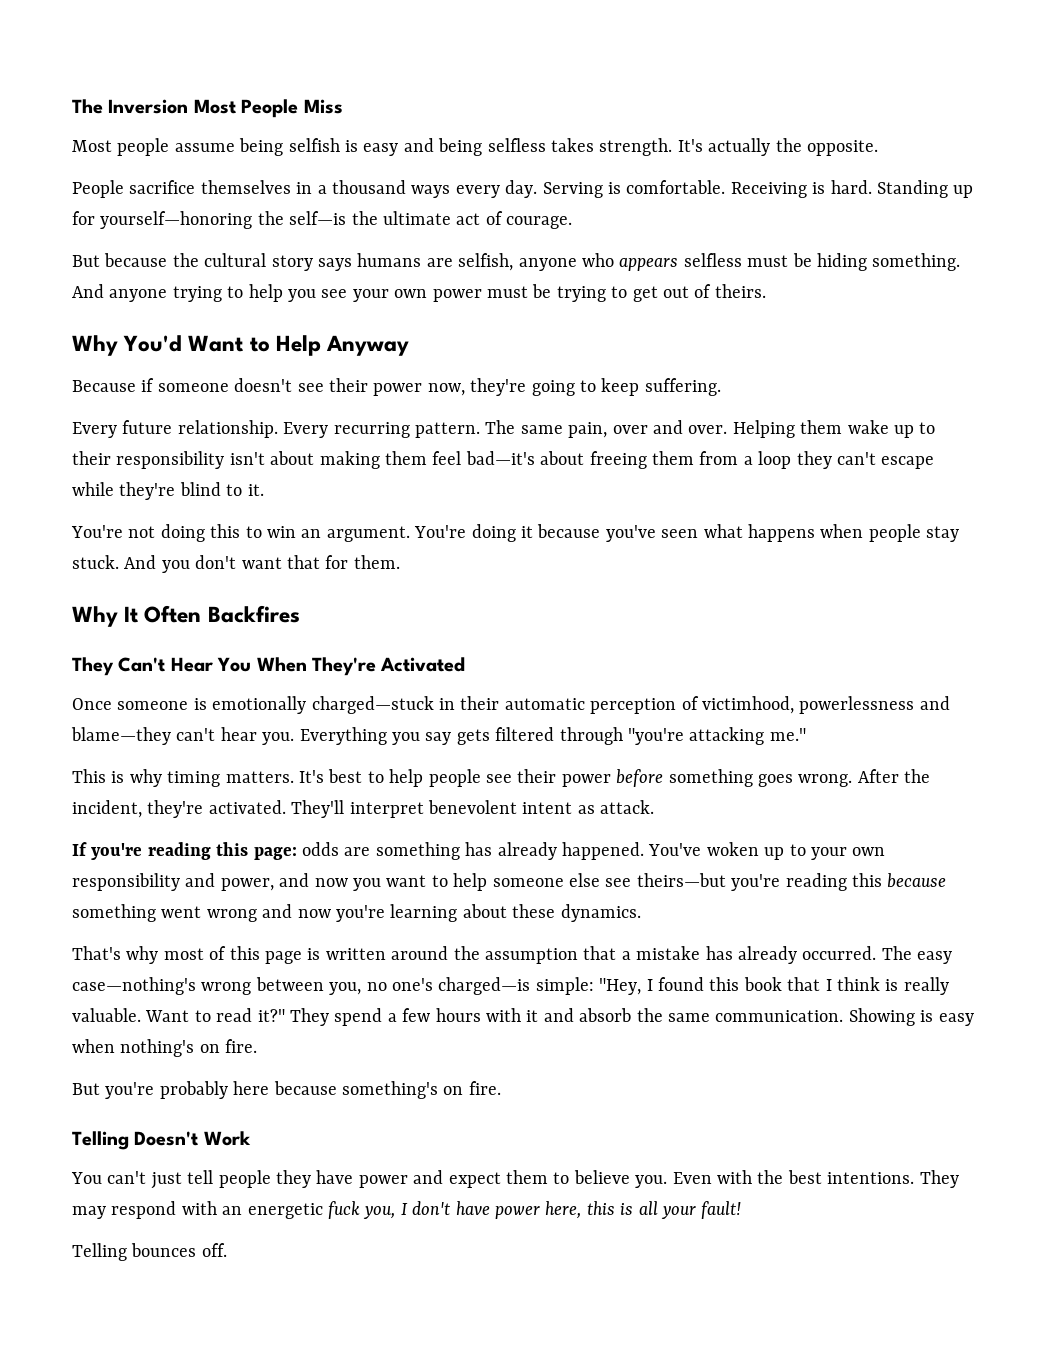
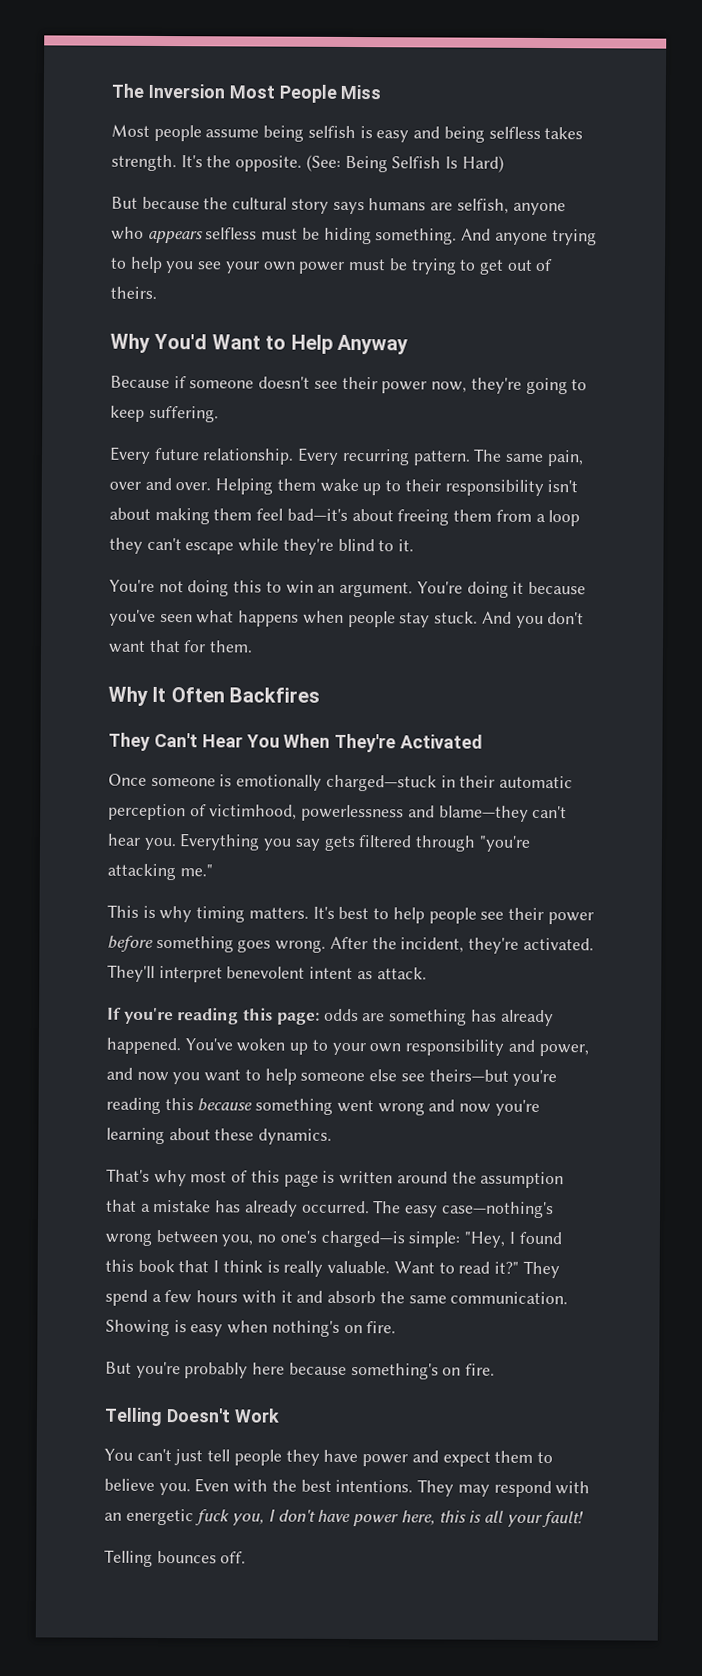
- It's actually the opposite.
- People sacrifice themselves in a thousand ways every day. Serving is comfortable. Receiving is hard. Standing up for yourself—honoring the self—is the ultimate act of courage.
+ It's the opposite. (See: Being Selfish Is Hard)

